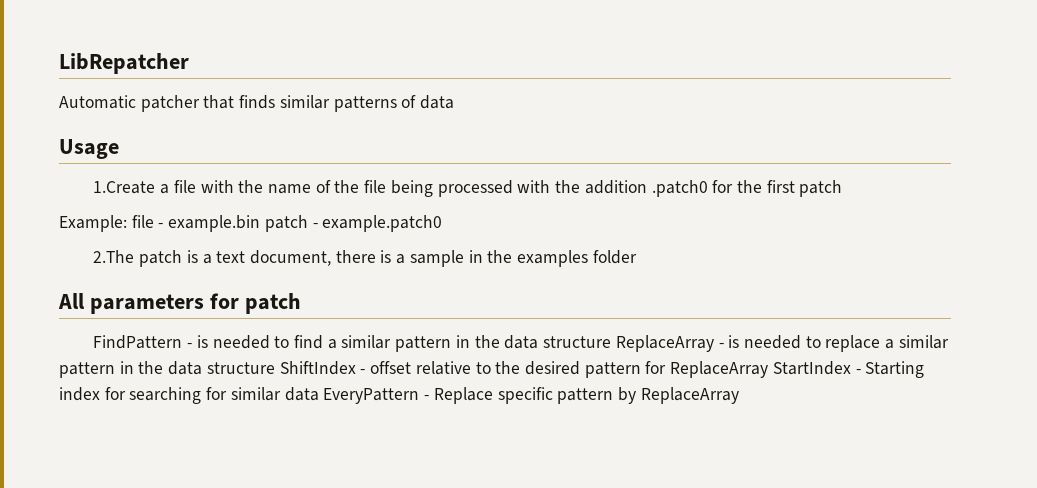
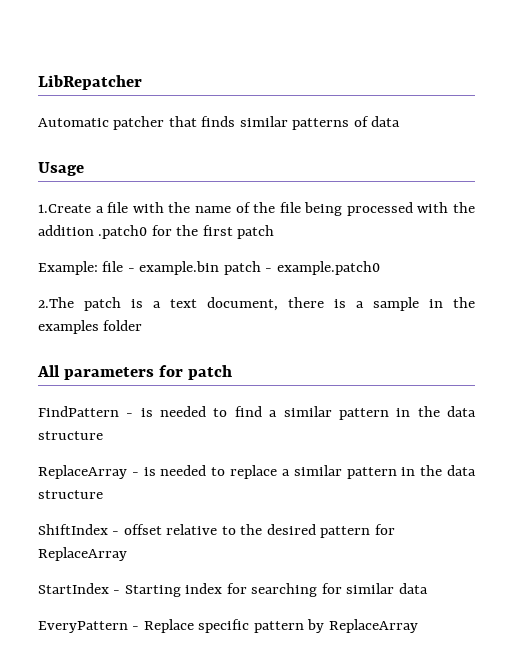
- FindPattern - is needed to find a similar pattern in the data structure ReplaceArray - is needed to replace a similar pattern in the data structure ShiftIndex - offset relative to the desired pattern for ReplaceArray StartIndex - Starting index for searching for similar data EveryPattern - Replace specific pattern by ReplaceArray
+ FindPattern - is needed to find a similar pattern in the data structure
+ ReplaceArray - is needed to replace a similar pattern in the data structure
+ ShiftIndex - offset relative to the desired pattern for ReplaceArray
+ StartIndex - Starting index for searching for similar data
+ EveryPattern - Replace specific pattern by ReplaceArray

